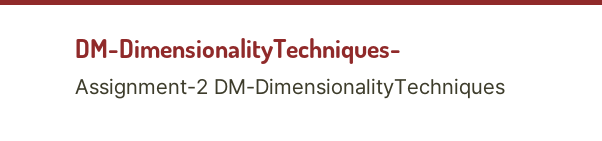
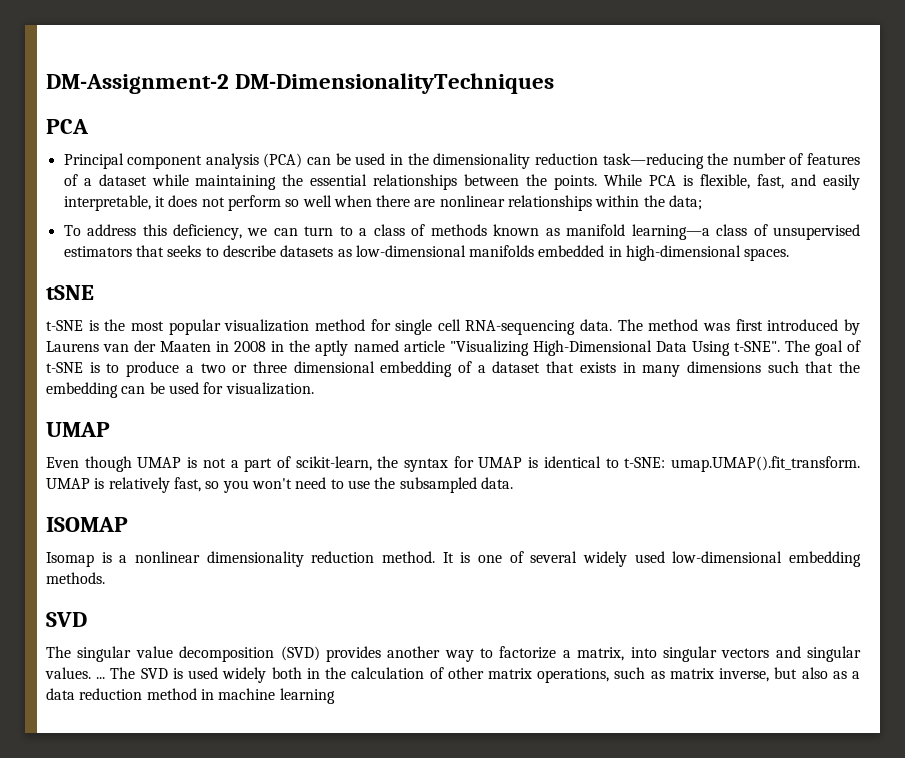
- DM-DimensionalityTechniques-
- Assignment-2 DM-DimensionalityTechniques
+ DM-Assignment-2 DM-DimensionalityTechniques
+ PCA
+ Principal component analysis (PCA) can be used in the dimensionality reduction task—reducing the number of features of a dataset while maintaining the essential relationships between the points. While PCA is flexible, fast, and easily interpretable, it does not perform so well when there are nonlinear relationships within the data;
+ To address this deficiency, we can turn to a class of methods known as manifold learning—a class of unsupervised estimators that seeks to describe datasets as low-dimensional manifolds embedded in high-dimensional spaces.
+ tSNE
+ t-SNE is the most popular visualization method for single cell RNA-sequencing data. The method was first introduced by Laurens van der Maaten in 2008 in the aptly named article "Visualizing High-Dimensional Data Using t-SNE". The goal of t-SNE is to produce a two or three dimensional embedding of a dataset that exists in many dimensions such that the embedding can be used for visualization.
+ UMAP
+ Even though UMAP is not a part of scikit-learn, the syntax for UMAP is identical to t-SNE: umap.UMAP().fit_transform. UMAP is relatively fast, so you won't need to use the subsampled data.
+ ISOMAP
+ Isomap is a nonlinear dimensionality reduction method. It is one of several widely used low-dimensional embedding methods.
+ SVD
+ The singular value decomposition (SVD) provides another way to factorize a matrix, into singular vectors and singular values. ... The SVD is used widely both in the calculation of other matrix operations, such as matrix inverse, but also as a data reduction method in machine learning

